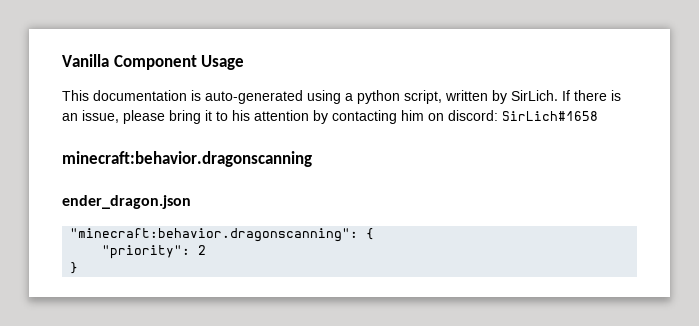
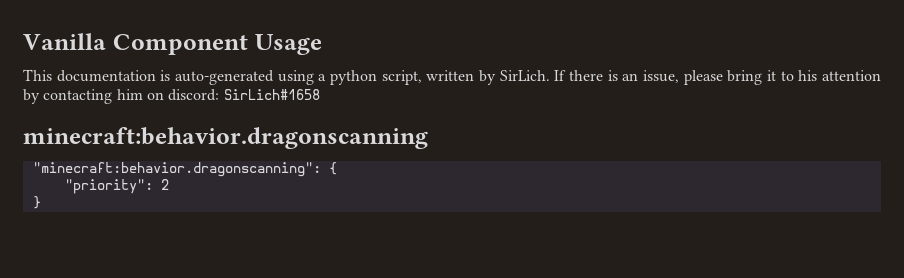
- ender_dragon.json

